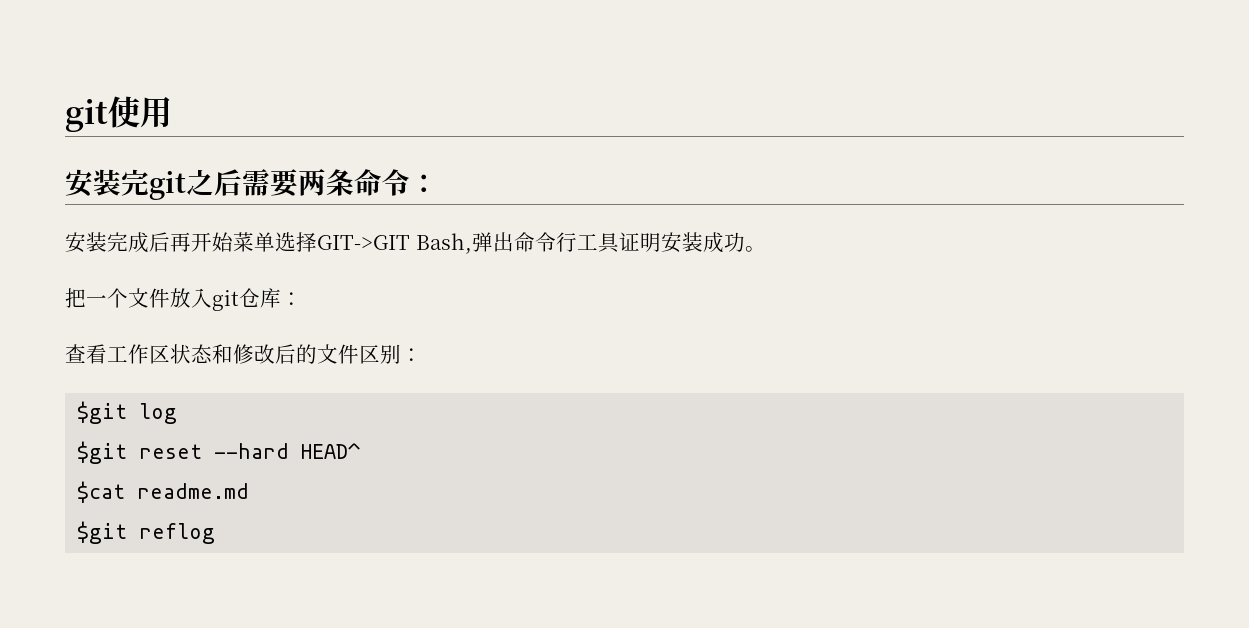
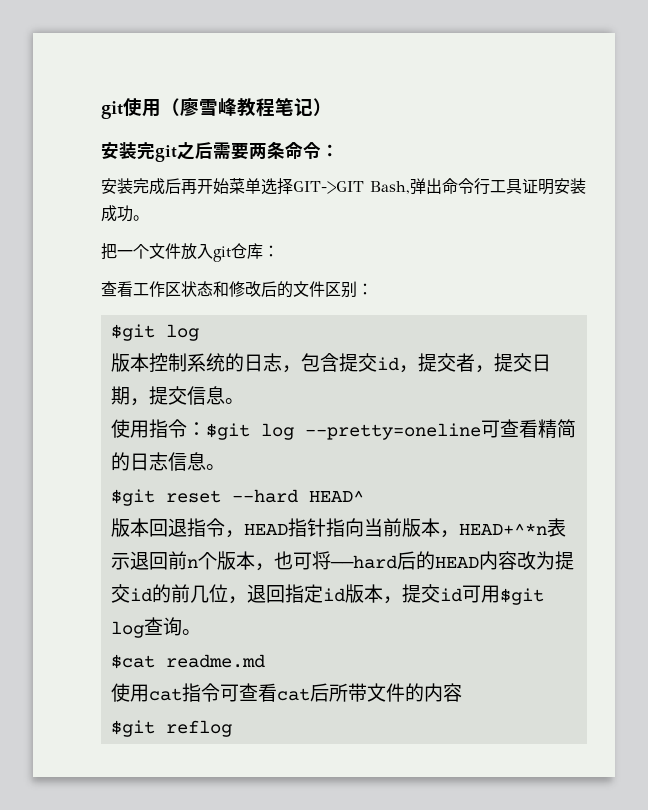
- git使用
+ git使用（廖雪峰教程笔记）
+ 版本控制系统的日志，包含提交id，提交者，提交日期，提交信息。
+ 使用指令：$git log --pretty=oneline可查看精简的日志信息。
  $git reset --hard HEAD^
+ 版本回退指令，HEAD指针指向当前版本，HEAD+^*n表示退回前n个版本，也可将——hard后的HEAD内容改为提交id的前几位，退回指定id版本，提交id可用$git log查询。
  $cat readme.md
+ 使用cat指令可查看cat后所带文件的内容

